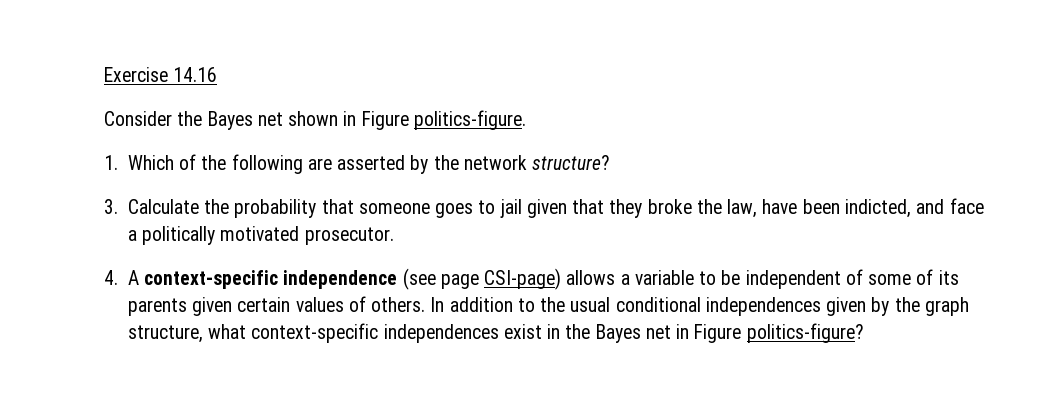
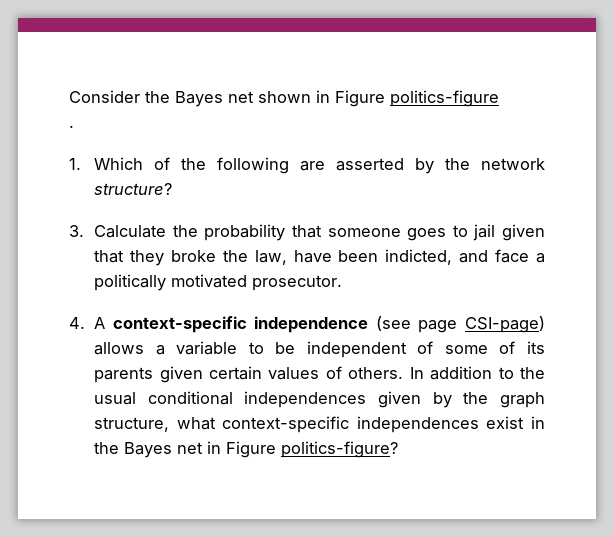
- Exercise 14.16
- Consider the Bayes net shown in Figure politics-figure.
+ Consider the Bayes net shown in Figure politics-figure
+ .

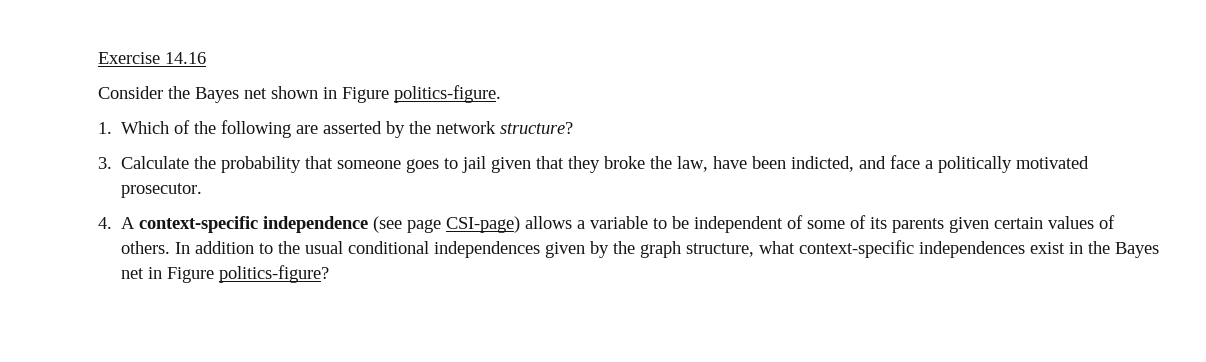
+ Exercise 14.16
- Consider the Bayes net shown in Figure politics-figure
- .
+ Consider the Bayes net shown in Figure politics-figure.

